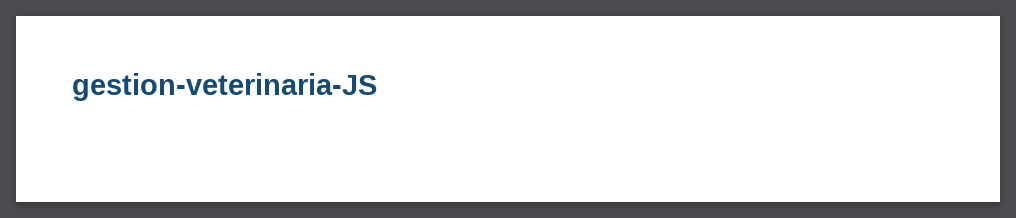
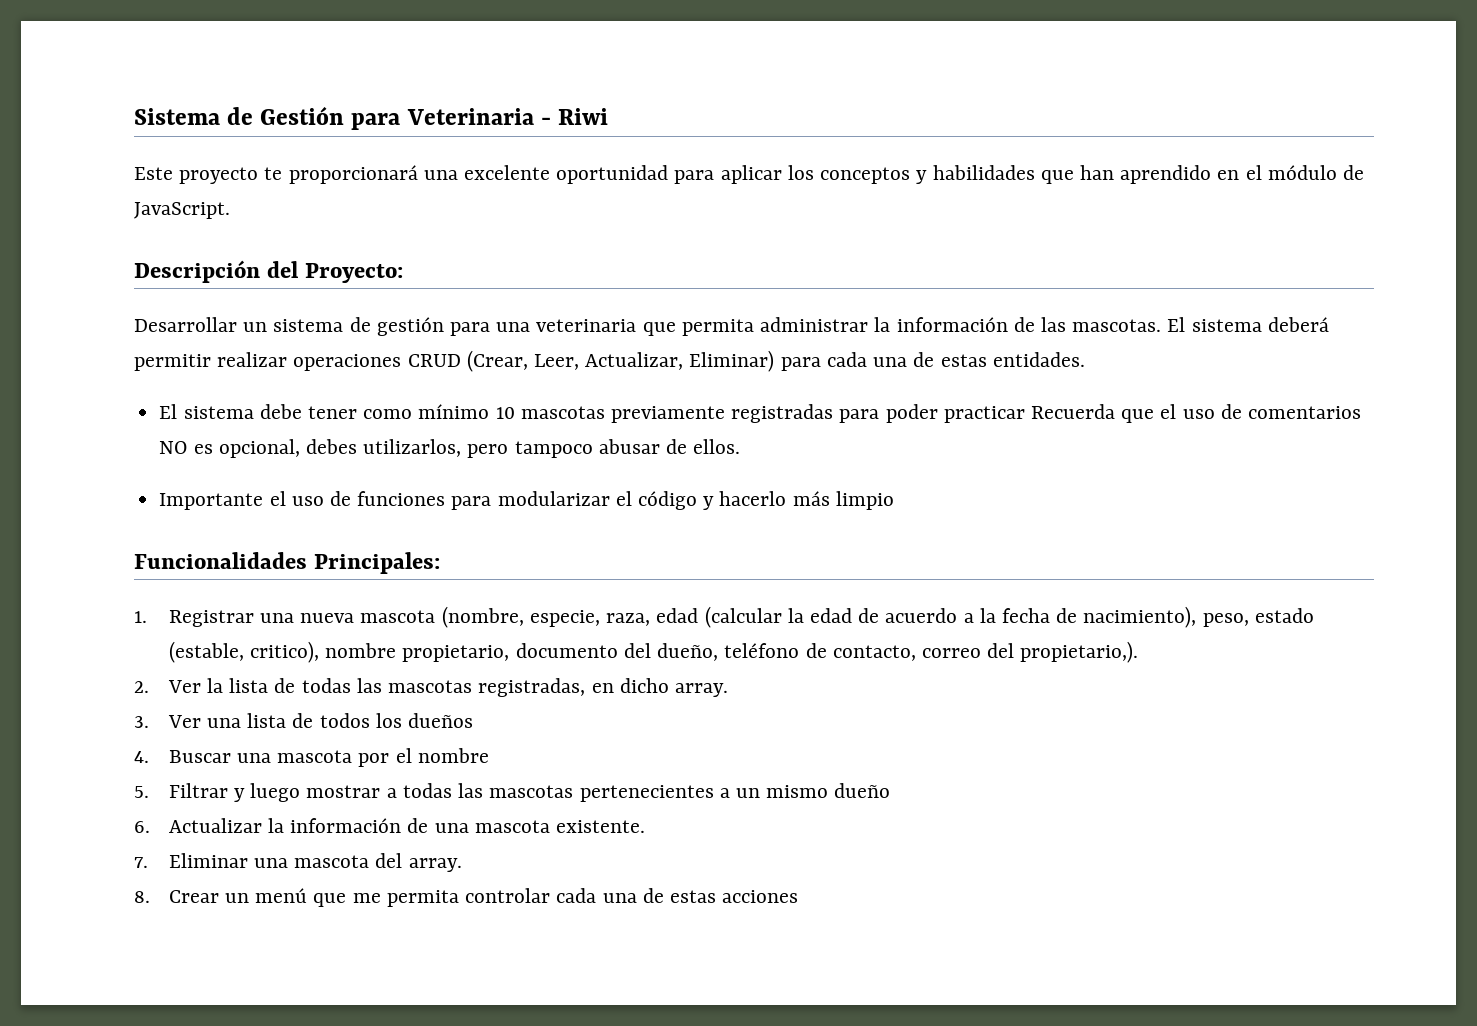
- gestion-veterinaria-JS
+ Sistema de Gestión para Veterinaria - Riwi
+ Este proyecto te proporcionará una excelente oportunidad para aplicar los conceptos y habilidades que han aprendido en el módulo de JavaScript.
+ Descripción del Proyecto:
+ Desarrollar un sistema de gestión para una veterinaria que permita administrar la información de las mascotas. El sistema deberá permitir realizar operaciones CRUD (Crear, Leer, Actualizar, Eliminar) para cada una de estas entidades.
+ El sistema debe tener como mínimo 10 mascotas previamente registradas para poder practicar Recuerda que el uso de comentarios NO es opcional, debes utilizarlos, pero tampoco abusar de ellos.
+ Importante el uso de funciones para modularizar el código y hacerlo más limpio
+ Funcionalidades Principales:
+ 1. Registrar una nueva mascota (nombre, especie, raza, edad (calcular la edad de acuerdo a la fecha de nacimiento), peso, estado (estable, critico), nombre propietario, documento del dueño, teléfono de contacto, correo del propietario,).
+ 2. Ver la lista de todas las mascotas registradas, en dicho array.
+ 3. Ver una lista de todos los dueños
+ 4. Buscar una mascota por el nombre
+ 5. Filtrar y luego mostrar a todas las mascotas pertenecientes a un mismo dueño
+ 6. Actualizar la información de una mascota existente.
+ 7. Eliminar una mascota del array.
+ 8. Crear un menú que me permita controlar cada una de estas acciones

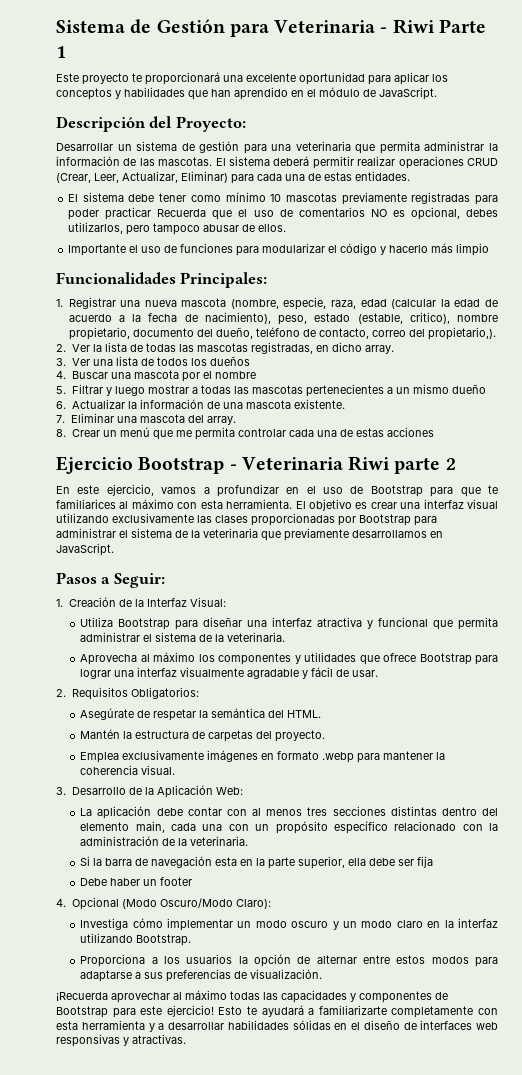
- Sistema de Gestión para Veterinaria - Riwi
+ Sistema de Gestión para Veterinaria - Riwi Parte 1
+ Ejercicio Bootstrap - Veterinaria Riwi parte 2
+ En este ejercicio, vamos a profundizar en el uso de Bootstrap para que te familiarices al máximo con esta herramienta. El objetivo es crear una interfaz visual utilizando exclusivamente las clases proporcionadas por Bootstrap para administrar el sistema de la veterinaria que previamente desarrollamos en JavaScript.
+ Pasos a Seguir:
+ 1. Creación de la Interfaz Visual:
+ Utiliza Bootstrap para diseñar una interfaz atractiva y funcional que permita administrar el sistema de la veterinaria.
+ Aprovecha al máximo los componentes y utilidades que ofrece Bootstrap para lograr una interfaz visualmente agradable y fácil de usar.
+ 2. Requisitos Obligatorios:
+ Asegúrate de respetar la semántica del HTML.
+ Mantén la estructura de carpetas del proyecto.
+ Emplea exclusivamente imágenes en formato .webp para mantener la coherencia visual.
+ 3. Desarrollo de la Aplicación Web:
+ La aplicación debe contar con al menos tres secciones distintas dentro del elemento main, cada una con un propósito específico relacionado con la administración de la veterinaria.
+ Si la barra de navegación esta en la parte superior, ella debe ser fija
+ Debe haber un footer
+ 4. Opcional (Modo Oscuro/Modo Claro):
+ Investiga cómo implementar un modo oscuro y un modo claro en la interfaz utilizando Bootstrap.
+ Proporciona a los usuarios la opción de alternar entre estos modos para adaptarse a sus preferencias de visualización.
+ ¡Recuerda aprovechar al máximo todas las capacidades y componentes de Bootstrap para este ejercicio! Esto te ayudará a familiarizarte completamente con esta herramienta y a desarrollar habilidades sólidas en el diseño de interfaces web responsivas y atractivas.

